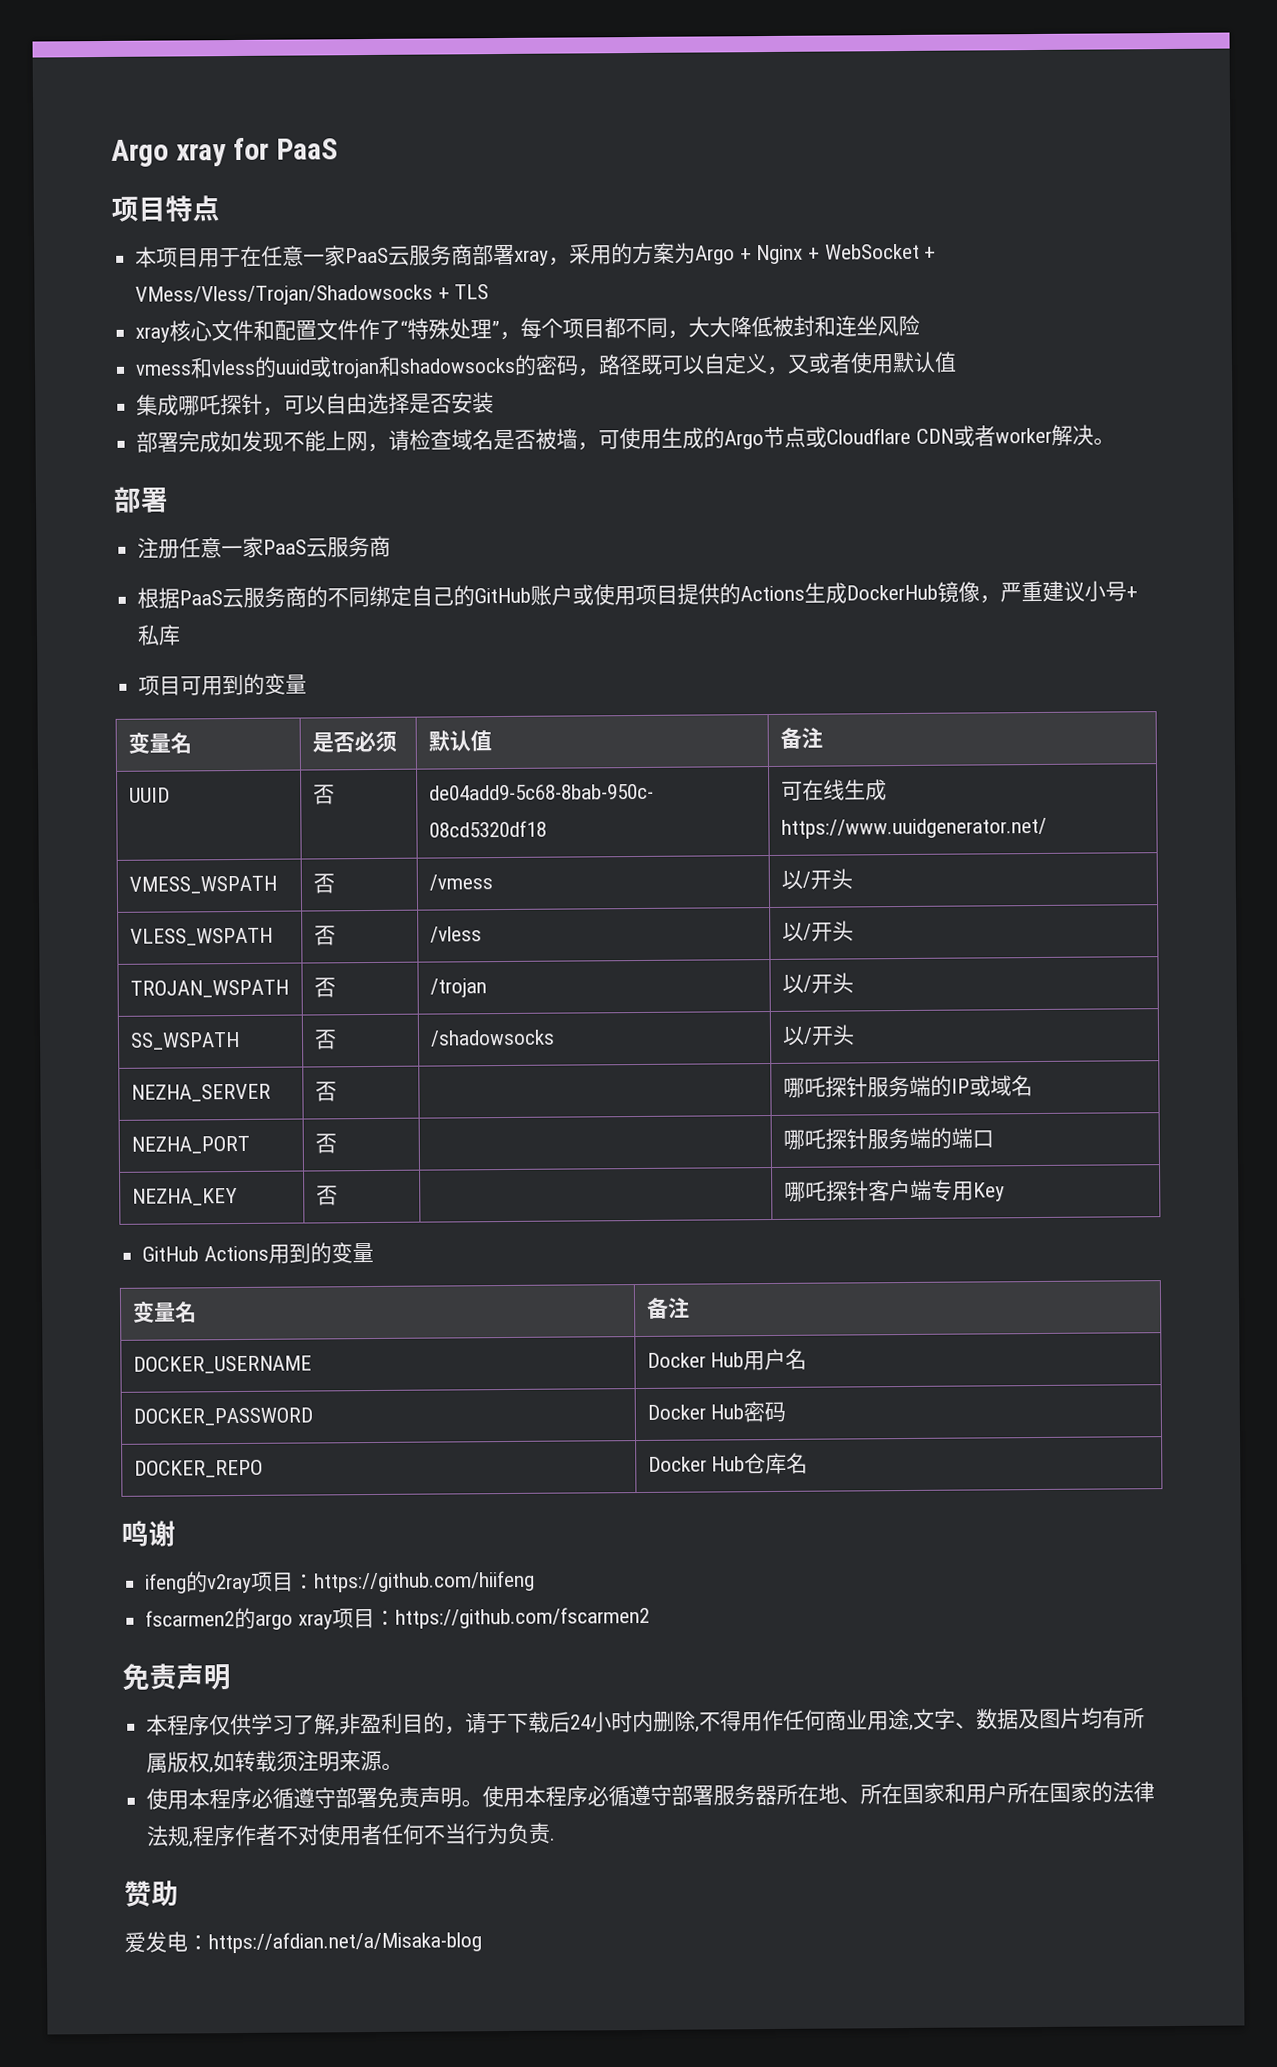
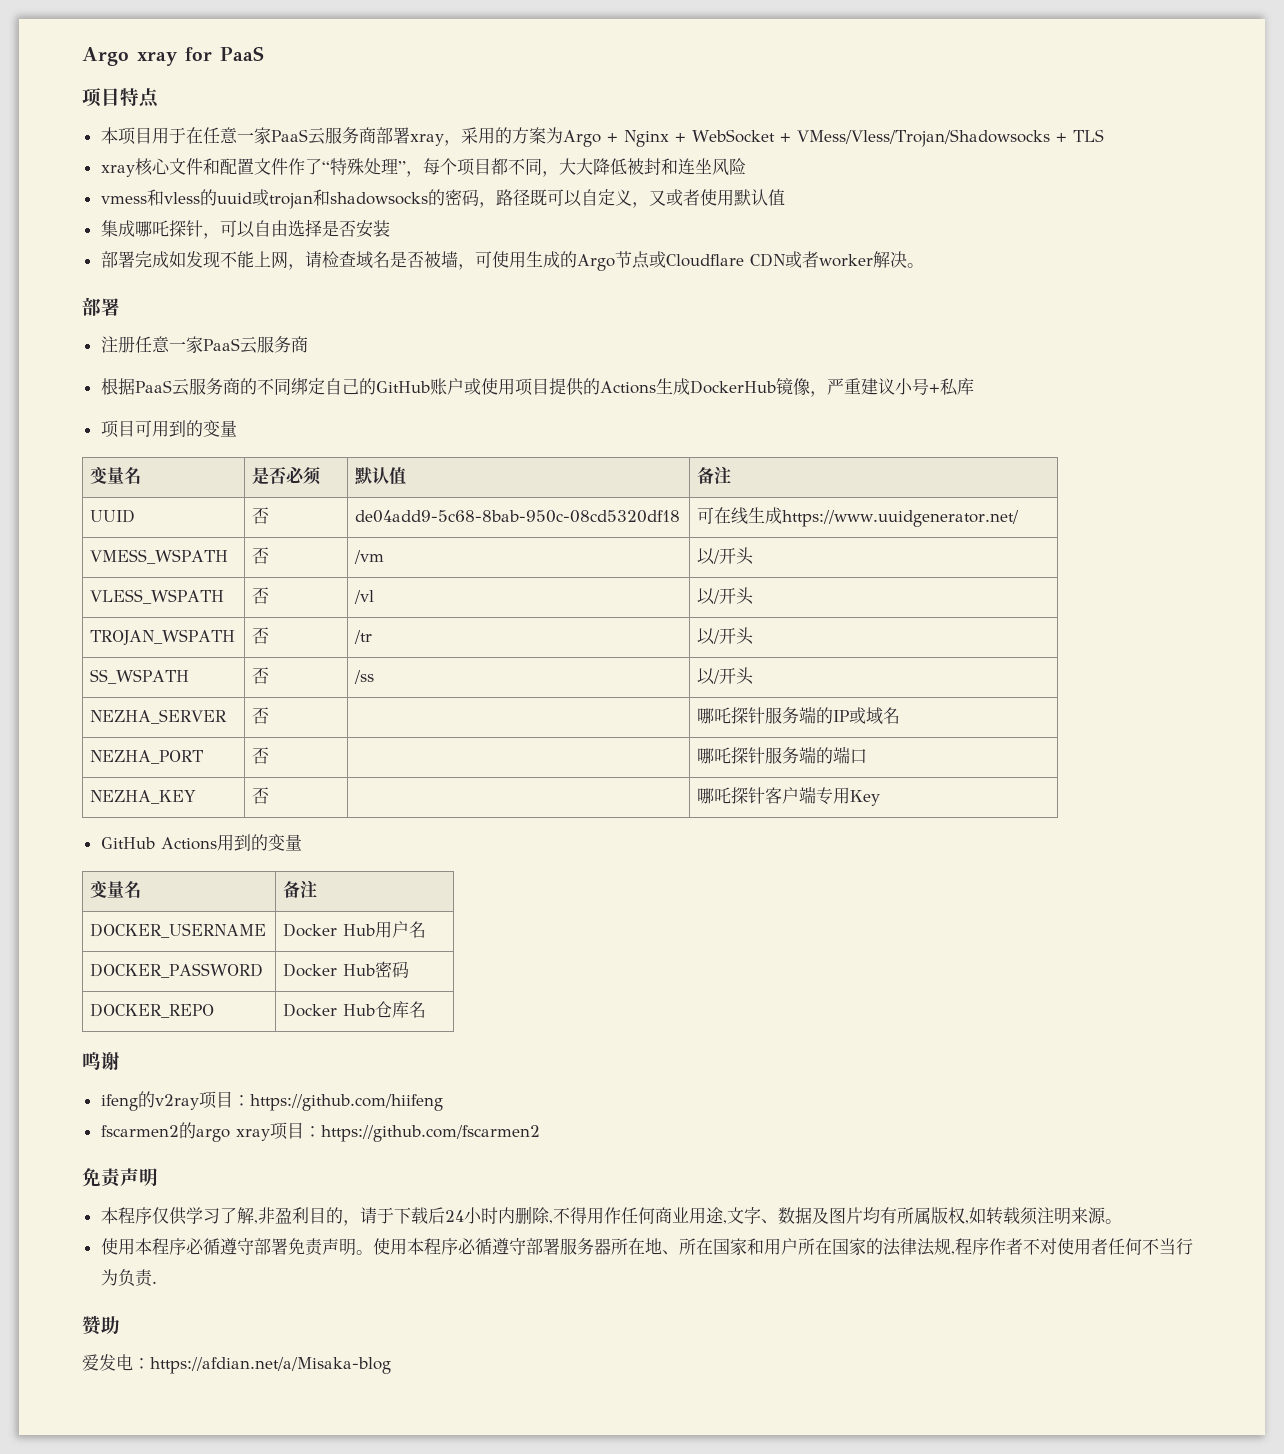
- VMESS_WSPATH | 否 | /vmess | 以/开头
+ VMESS_WSPATH | 否 | /vm | 以/开头
- VLESS_WSPATH | 否 | /vless | 以/开头
+ VLESS_WSPATH | 否 | /vl | 以/开头
- TROJAN_WSPATH | 否 | /trojan | 以/开头
+ TROJAN_WSPATH | 否 | /tr | 以/开头
- SS_WSPATH | 否 | /shadowsocks | 以/开头
+ SS_WSPATH | 否 | /ss | 以/开头

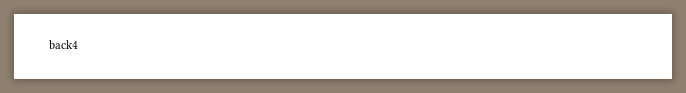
- Argo xray for PaaS
- 项目特点
- 本项目用于在任意一家PaaS云服务商部署xray，采用的方案为Argo + Nginx + WebSocket + VMess/Vless/Trojan/Shadowsocks + TLS
- xray核心文件和配置文件作了“特殊处理”，每个项目都不同，大大降低被封和连坐风险
- vmess和vless的uuid或trojan和shadowsocks的密码，路径既可以自定义，又或者使用默认值
- 集成哪吒探针，可以自由选择是否安装
- 部署完成如发现不能上网，请检查域名是否被墙，可使用生成的Argo节点或Cloudflare CDN或者worker解决。
- 部署
- 注册任意一家PaaS云服务商
- 根据PaaS云服务商的不同绑定自己的GitHub账户或使用项目提供的Actions生成DockerHub镜像，严重建议小号+私库
- 项目可用到的变量
- 变量名 | 是否必须 | 默认值 | 备注
- UUID | 否 | de04add9-5c68-8bab-950c-08cd5320df18 | 可在线生成https://www.uuidgenerator.net/
- VMESS_WSPATH | 否 | /vm | 以/开头
- VLESS_WSPATH | 否 | /vl | 以/开头
- TROJAN_WSPATH | 否 | /tr | 以/开头
- SS_WSPATH | 否 | /ss | 以/开头
- NEZHA_SERVER | 否 | | 哪吒探针服务端的IP或域名
- NEZHA_PORT | 否 | | 哪吒探针服务端的端口
- NEZHA_KEY | 否 | | 哪吒探针客户端专用Key
- GitHub Actions用到的变量
- 变量名 | 备注
- DOCKER_USERNAME | Docker Hub用户名
- DOCKER_PASSWORD | Docker Hub密码
- DOCKER_REPO | Docker Hub仓库名
- 鸣谢
- ifeng的v2ray项目：https://github.com/hiifeng
- fscarmen2的argo xray项目：https://github.com/fscarmen2
- 免责声明
- 本程序仅供学习了解,非盈利目的，请于下载后24小时内删除,不得用作任何商业用途,文字、数据及图片均有所属版权,如转载须注明来源。
- 使用本程序必循遵守部署免责声明。使用本程序必循遵守部署服务器所在地、所在国家和用户所在国家的法律法规,程序作者不对使用者任何不当行为负责.
- 赞助
- 爱发电：https://afdian.net/a/Misaka-blog
+ back4

